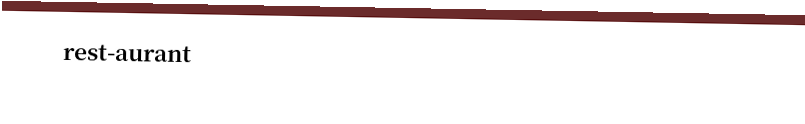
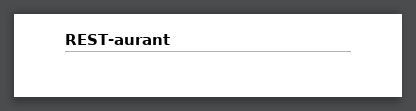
- rest-aurant
+ REST-aurant

